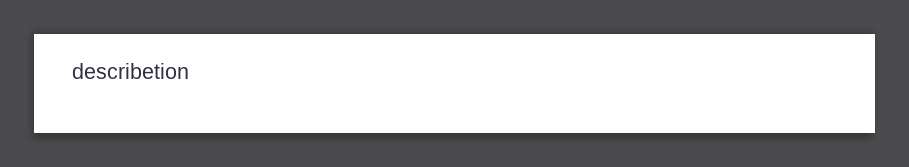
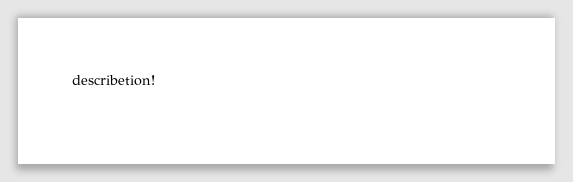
- describetion
+ describetion!

